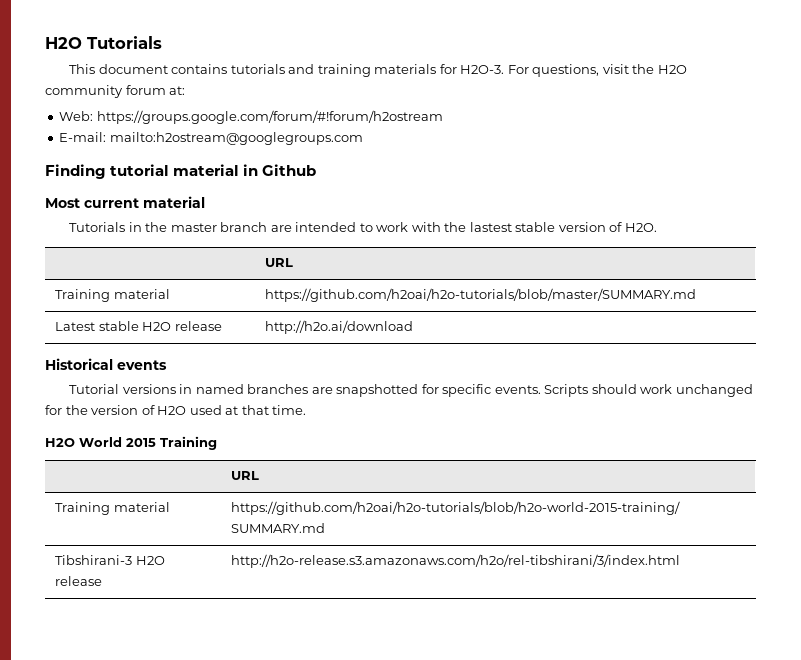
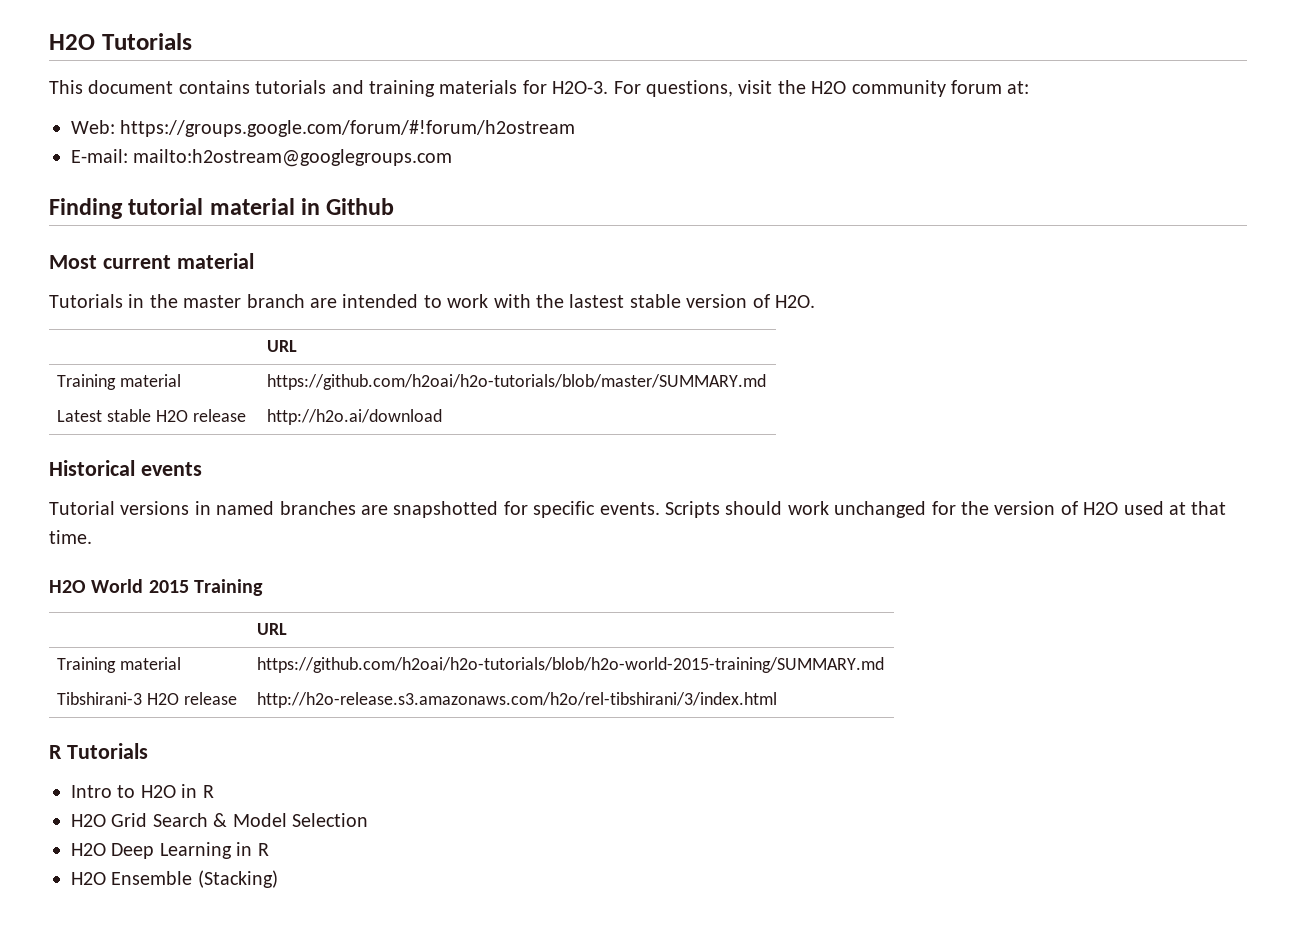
+ R Tutorials
+ Intro to H2O in R
+ H2O Grid Search & Model Selection
+ H2O Deep Learning in R
+ H2O Ensemble (Stacking)

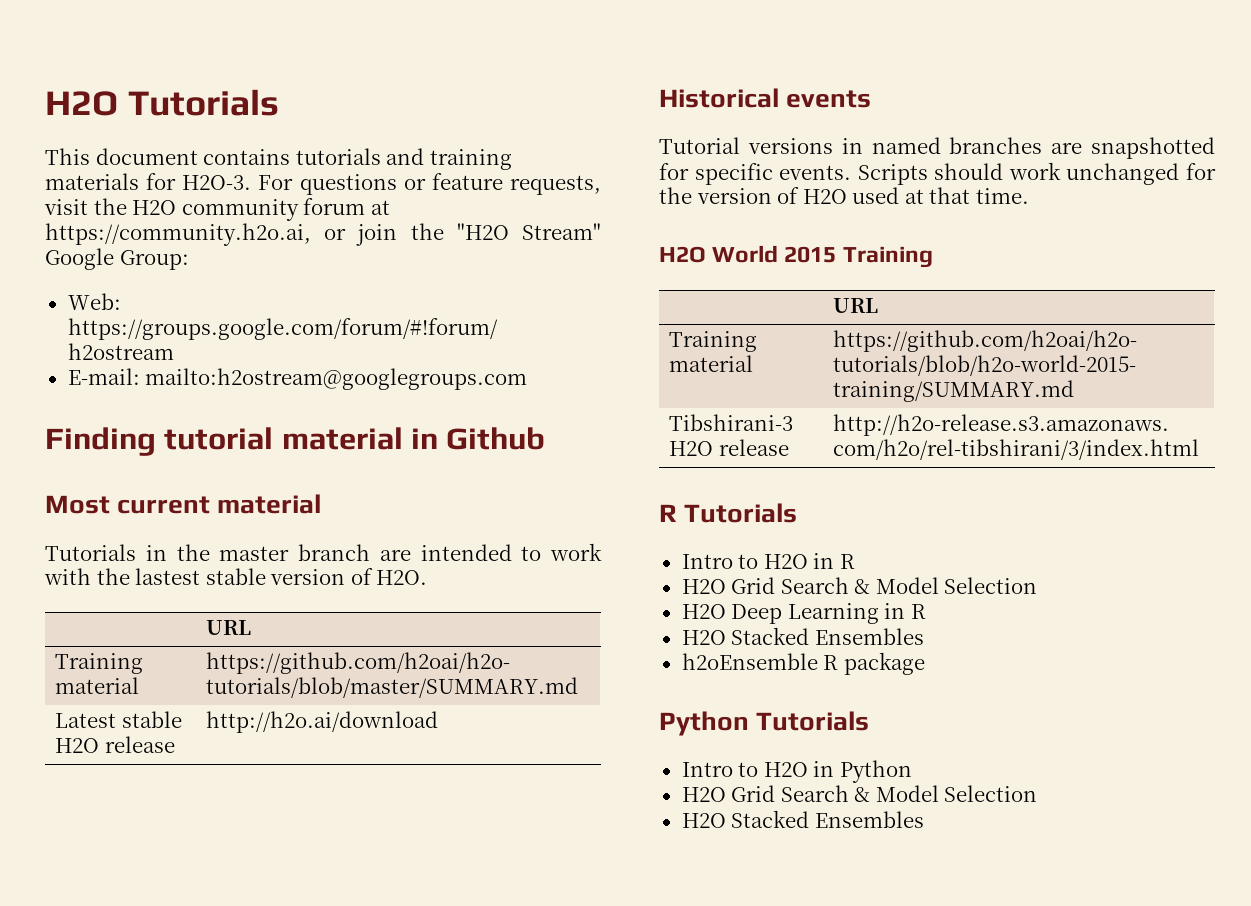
- For questions, visit the H2O community forum at:
+ For questions or feature requests, visit the H2O community forum at https://community.h2o.ai, or join the "H2O Stream" Google Group:
  H2O Deep Learning in R
- H2O Ensemble (Stacking)
+ H2O Stacked Ensembles
+ h2oEnsemble R package
+ Python Tutorials
+ Intro to H2O in Python
+ H2O Grid Search & Model Selection
+ H2O Stacked Ensembles

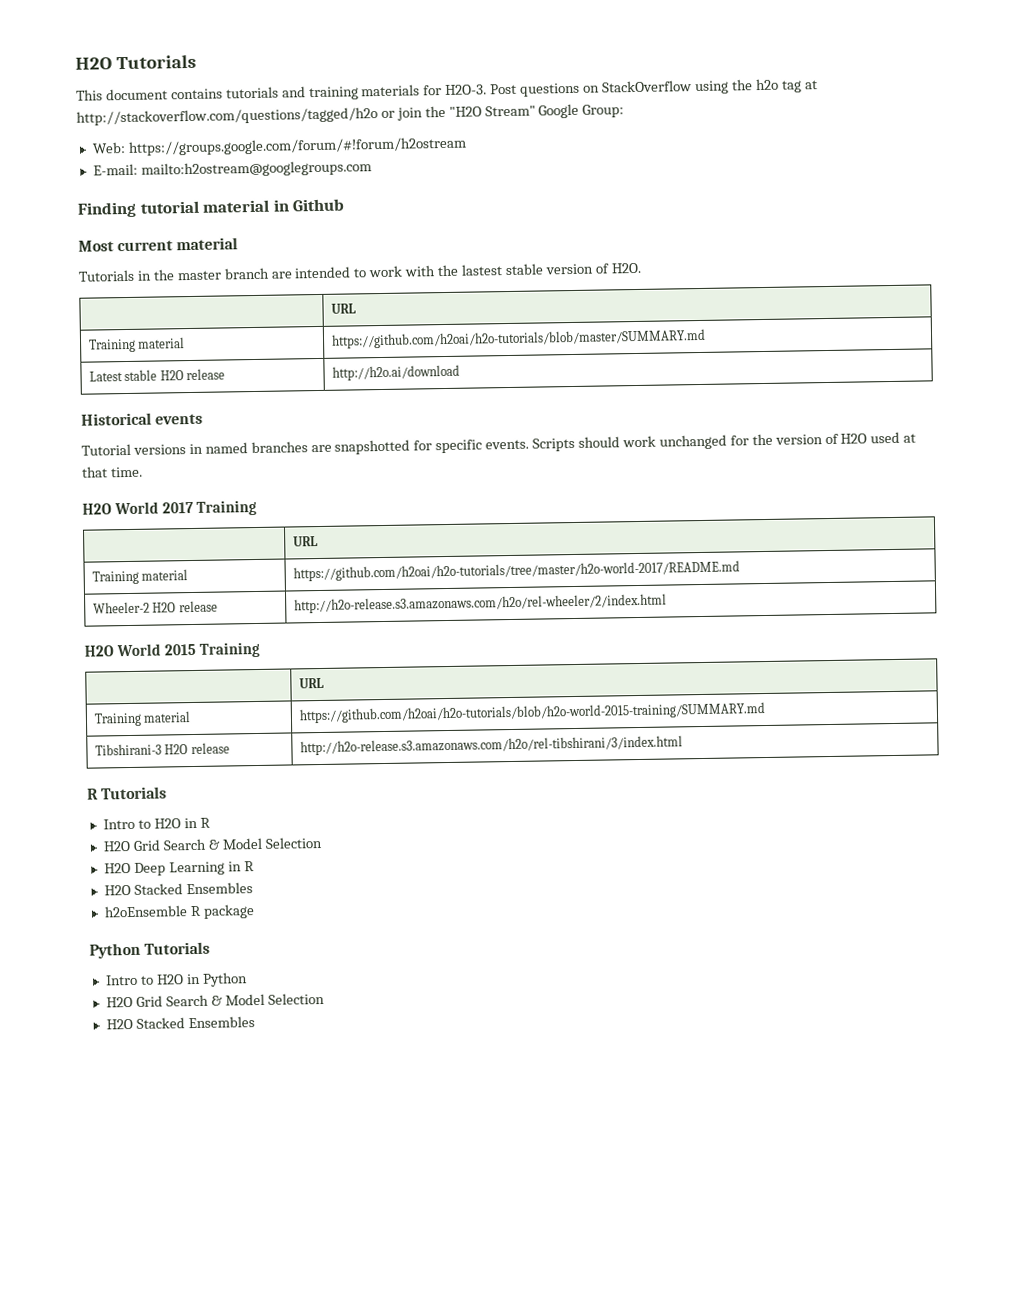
- For questions or feature requests, visit the H2O community forum at https://community.h2o.ai, or join the "H2O Stream" Google Group:
+ Post questions on StackOverflow using the h2o tag at http://stackoverflow.com/questions/tagged/h2o or join the "H2O Stream" Google Group:
+ H2O World 2017 Training
+ | URL
+ Training material | https://github.com/h2oai/h2o-tutorials/tree/master/h2o-world-2017/README.md
+ Wheeler-2 H2O release | http://h2o-release.s3.amazonaws.com/h2o/rel-wheeler/2/index.html

